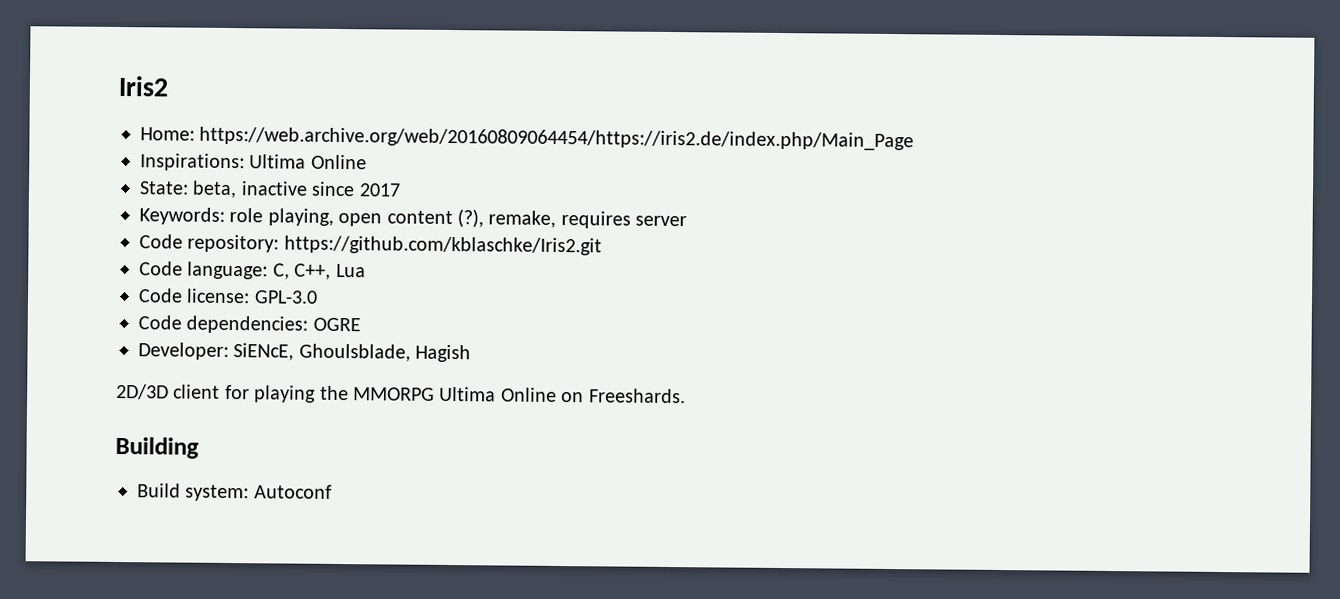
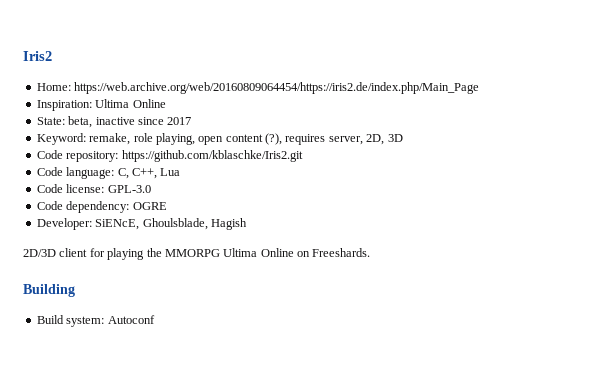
- Inspirations: Ultima Online
+ Inspiration: Ultima Online
- Keywords: role playing, open content (?), remake, requires server
+ Keyword: remake, role playing, open content (?), requires server, 2D, 3D
- Code dependencies: OGRE
+ Code dependency: OGRE

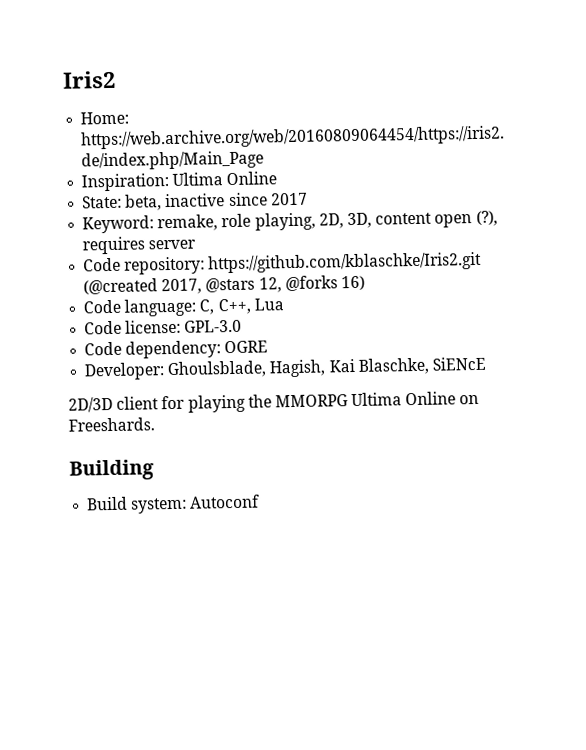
- Keyword: remake, role playing, open content (?), requires server, 2D, 3D
- Code repository: https://github.com/kblaschke/Iris2.git
+ Keyword: remake, role playing, 2D, 3D, content open (?), requires server
+ Code repository: https://github.com/kblaschke/Iris2.git (@created 2017, @stars 12, @forks 16)
- Developer: SiENcE, Ghoulsblade, Hagish
+ Developer: Ghoulsblade, Hagish, Kai Blaschke, SiENcE

